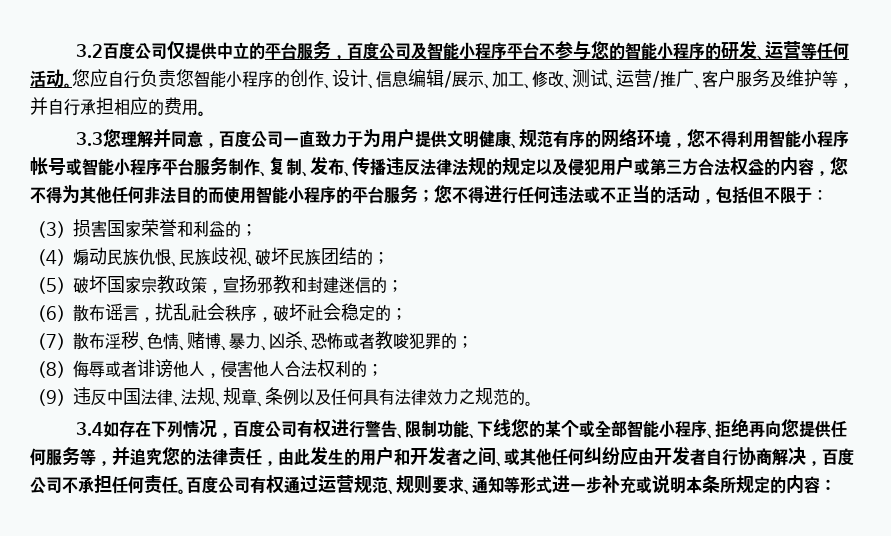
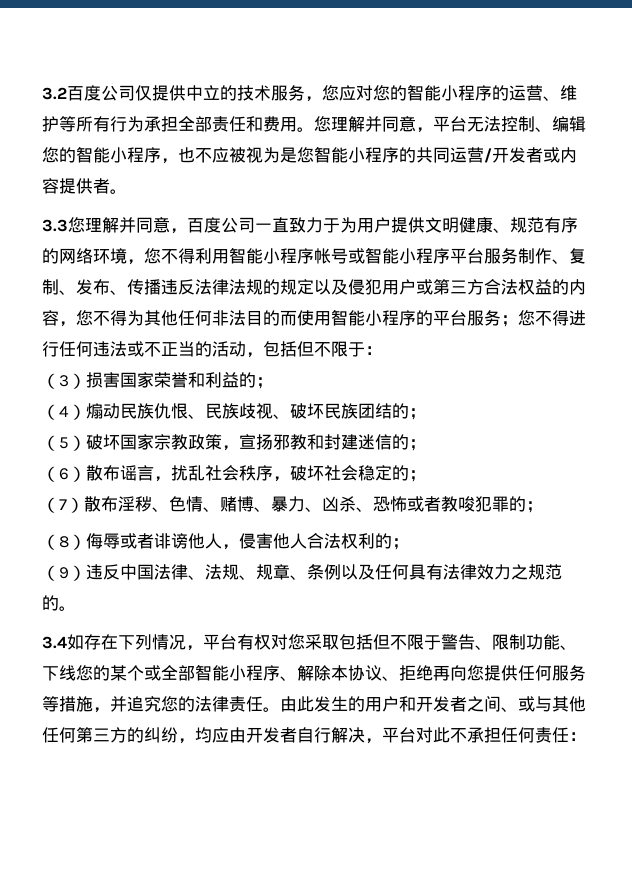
- 3.2百度公司仅提供中立的平台服务，百度公司及智能小程序平台不参与您的智能小程序的研发、运营等任何活动。您应自行负责您智能小程序的创作、设计、信息编辑/展示、加工、修改、测试、运营/推广、客户服务及维护等，并自行承担相应的费用。
+ 3.2百度公司仅提供中立的技术服务，您应对您的智能小程序的运营、维护等所有行为承担全部责任和费用。您理解并同意，平台无法控制、编辑您的智能小程序，也不应被视为是您智能小程序的共同运营/开发者或内容提供者。
- 3.4如存在下列情况，百度公司有权进行警告、限制功能、下线您的某个或全部智能小程序、拒绝再向您提供任何服务等，并追究您的法律责任，由此发生的用户和开发者之间、或其他任何纠纷应由开发者自行协商解决，百度公司不承担任何责任。百度公司有权通过运营规范、规则要求、通知等形式进一步补充或说明本条所规定的内容：
+ 3.4如存在下列情况，平台有权对您采取包括但不限于警告、限制功能、下线您的某个或全部智能小程序、解除本协议、拒绝再向您提供任何服务等措施，并追究您的法律责任。由此发生的用户和开发者之间、或与其他任何第三方的纠纷，均应由开发者自行解决，平台对此不承担任何责任：

